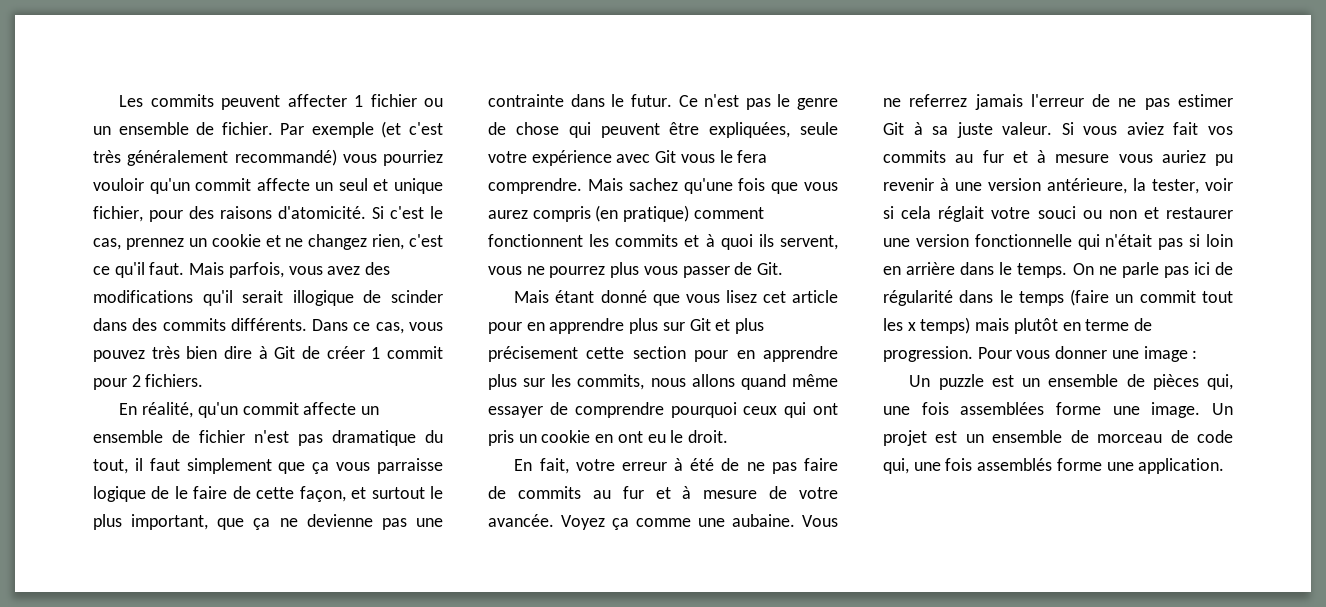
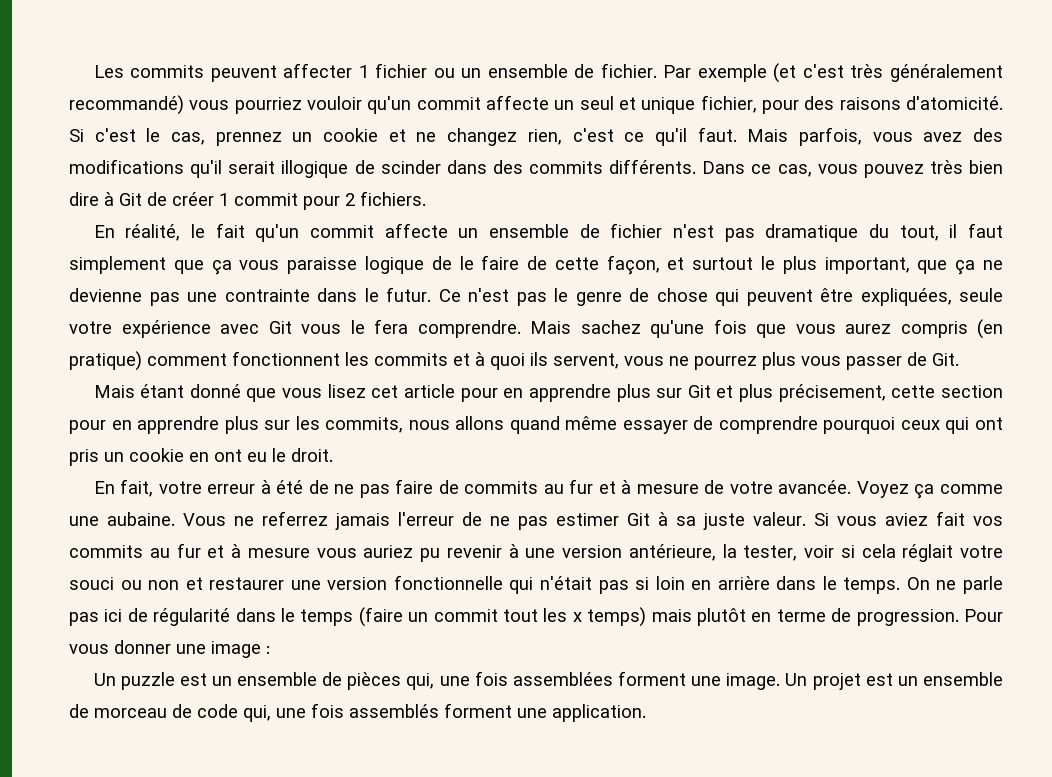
- En réalité, qu'un commit affecte un ensemble de fichier n'est pas dramatique du tout, il faut simplement que ça vous parraisse logique de le faire de cette façon, et surtout le plus important, que ça ne devienne pas une contrainte dans le futur.
+ En réalité, le fait qu'un commit affecte un ensemble de fichier n'est pas dramatique du tout, il faut simplement que ça vous paraisse logique de le faire de cette façon, et surtout le plus important, que ça ne devienne pas une contrainte dans le futur.
- Mais étant donné que vous lisez cet article pour en apprendre plus sur Git et plus précisement cette section pour en apprendre plus sur les commits, nous allons quand même essayer de comprendre pourquoi ceux qui ont pris un cookie en ont eu le droit.
+ Mais étant donné que vous lisez cet article pour en apprendre plus sur Git et plus précisement, cette section pour en apprendre plus sur les commits, nous allons quand même essayer de comprendre pourquoi ceux qui ont pris un cookie en ont eu le droit.
- Un puzzle est un ensemble de pièces qui, une fois assemblées forme une image.
+ Un puzzle est un ensemble de pièces qui, une fois assemblées forment une image.
- Un projet est un ensemble de morceau de code qui, une fois assemblés forme une application.
+ Un projet est un ensemble de morceau de code qui, une fois assemblés forment une application.

